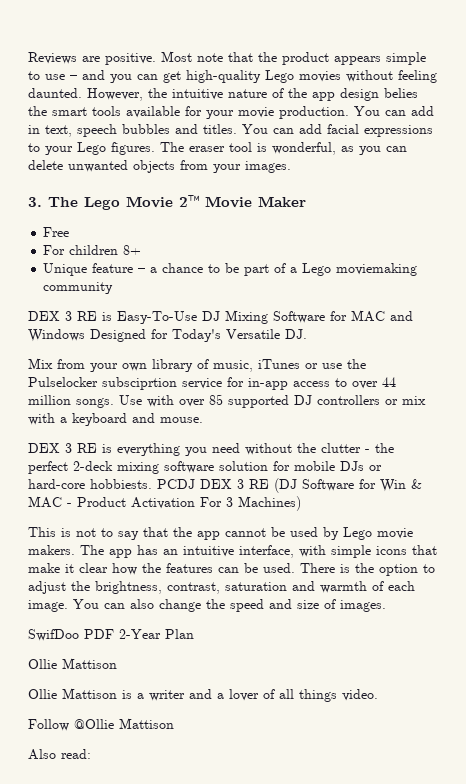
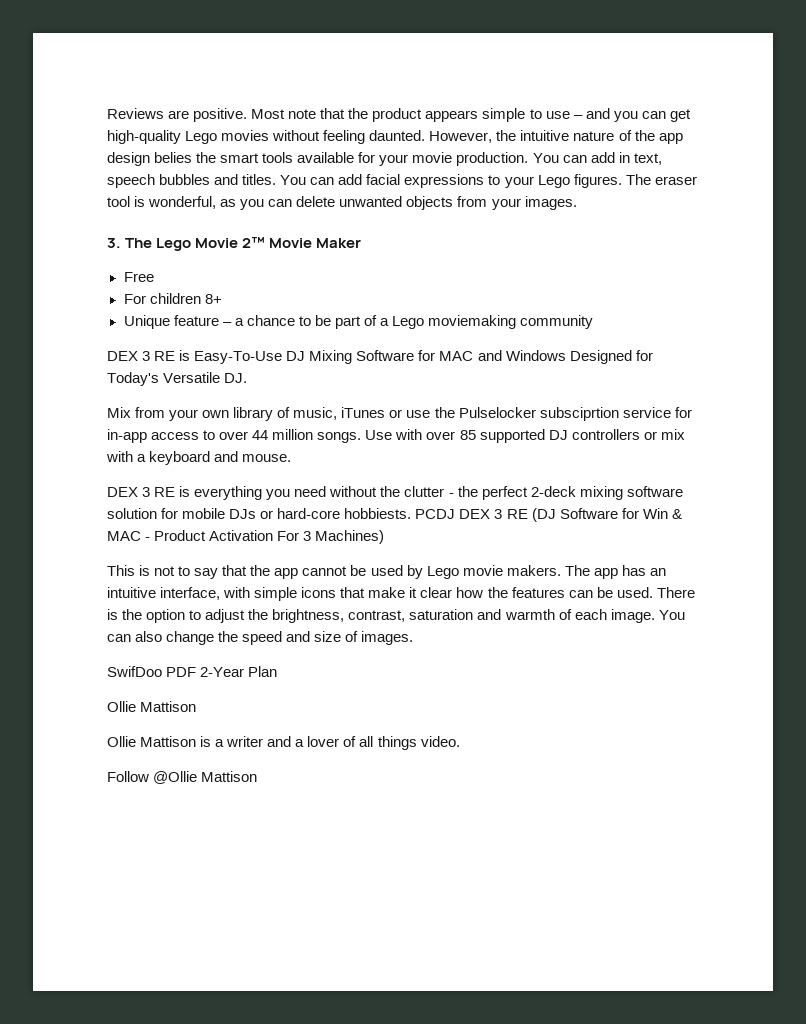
- Also read:

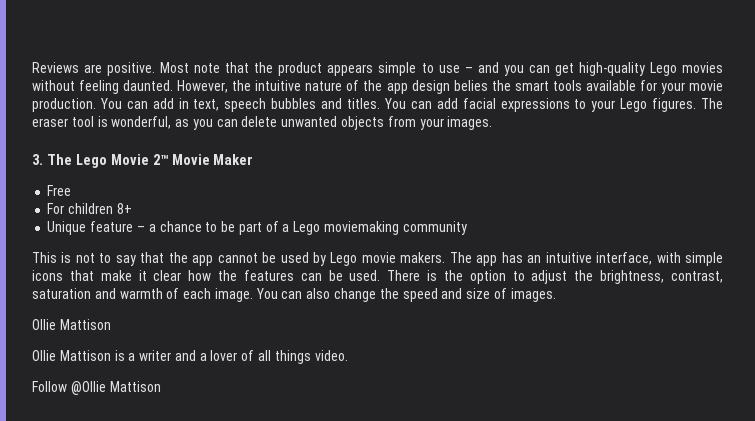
- DEX 3 RE is Easy-To-Use DJ Mixing Software for MAC and Windows Designed for Today's Versatile DJ.
- Mix from your own library of music, iTunes or use the Pulselocker subsciprtion service for in-app access to over 44 million songs. Use with over 85 supported DJ controllers or mix with a keyboard and mouse.
- DEX 3 RE is everything you need without the clutter - the perfect 2-deck mixing software solution for mobile DJs or hard-core hobbiests. PCDJ DEX 3 RE (DJ Software for Win & MAC - Product Activation For 3 Machines)
- SwifDoo PDF 2-Year Plan

